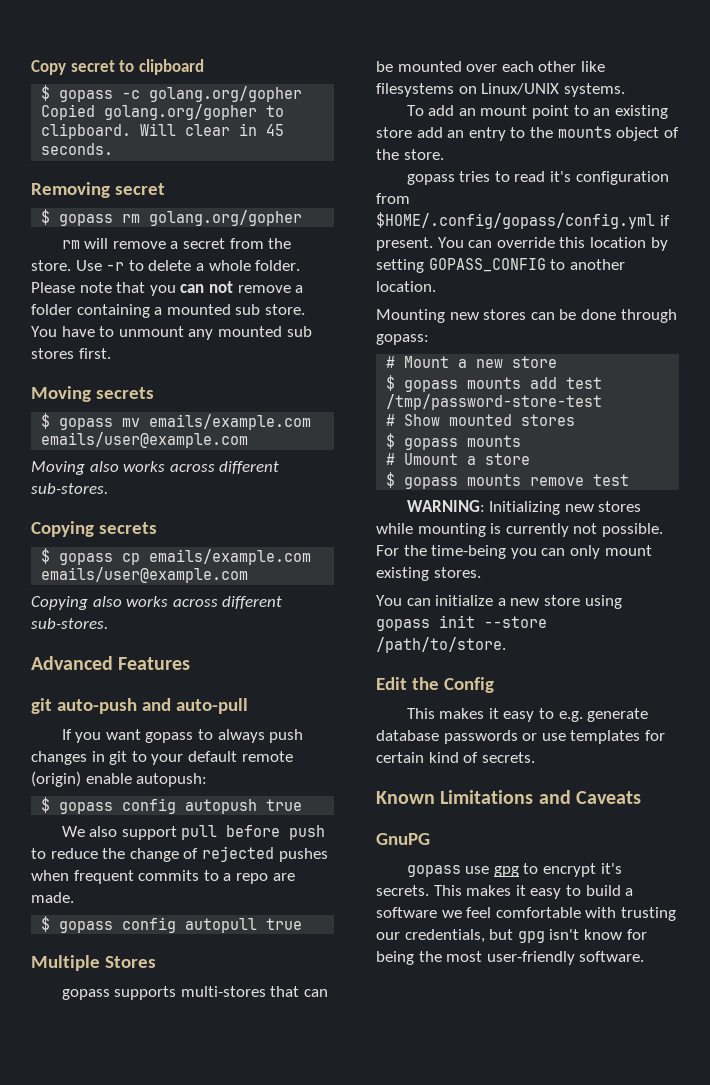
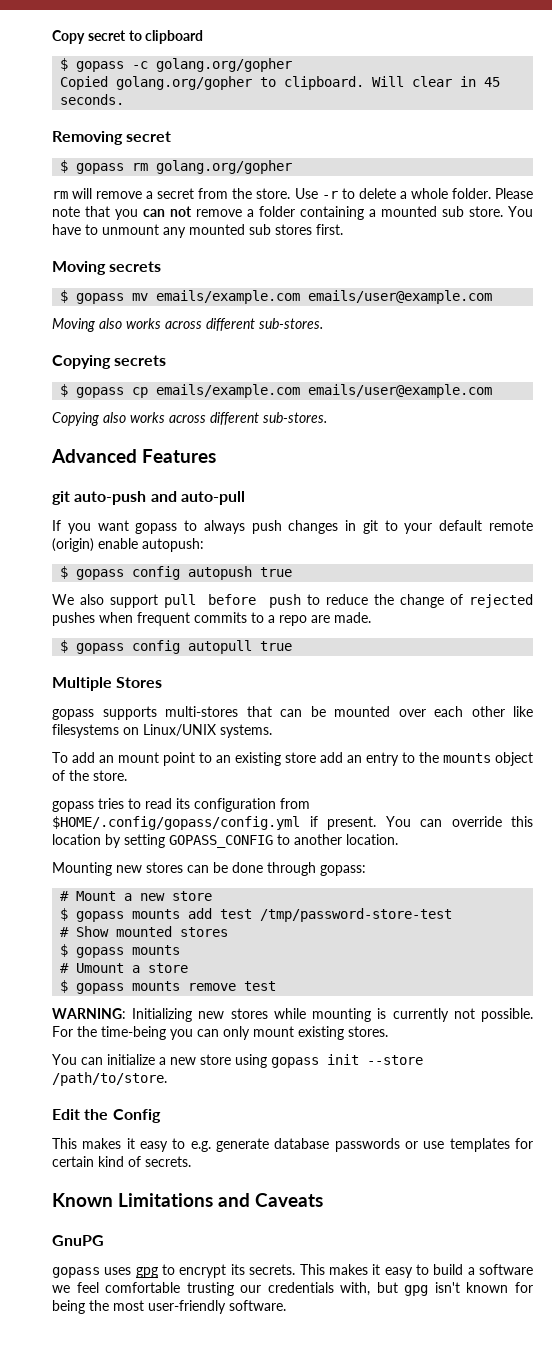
- gopass tries to read it's configuration from $HOME/.config/gopass/config.yml if present.
+ gopass tries to read its configuration from $HOME/.config/gopass/config.yml if present.
- gopass use gpg to encrypt it's secrets.
+ gopass uses gpg to encrypt its secrets.
- This makes it easy to build a software we feel comfortable with trusting our credentials, but gpg isn't know for being the most user-friendly software.
+ This makes it easy to build a software we feel comfortable trusting our credentials with, but gpg isn't known for being the most user-friendly software.

